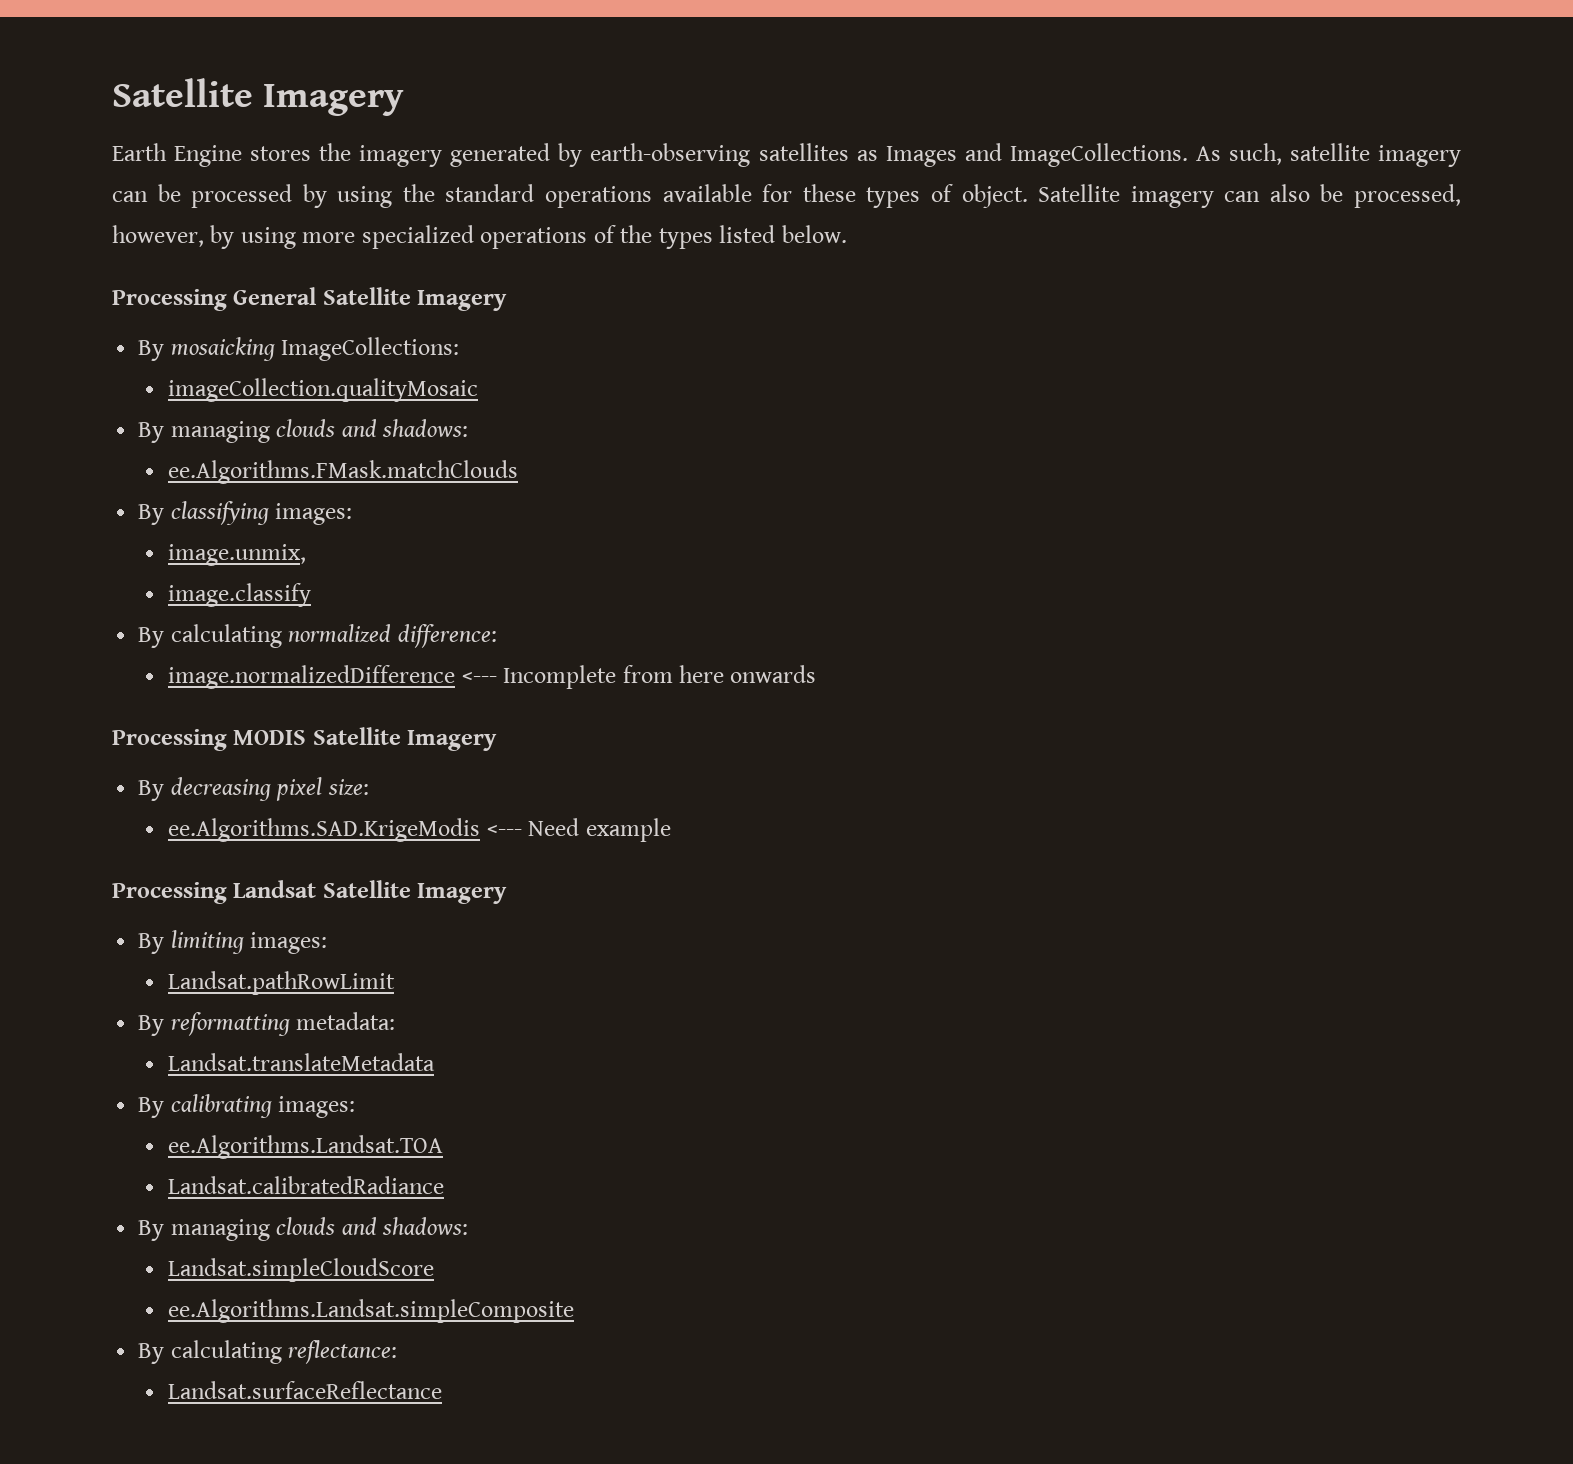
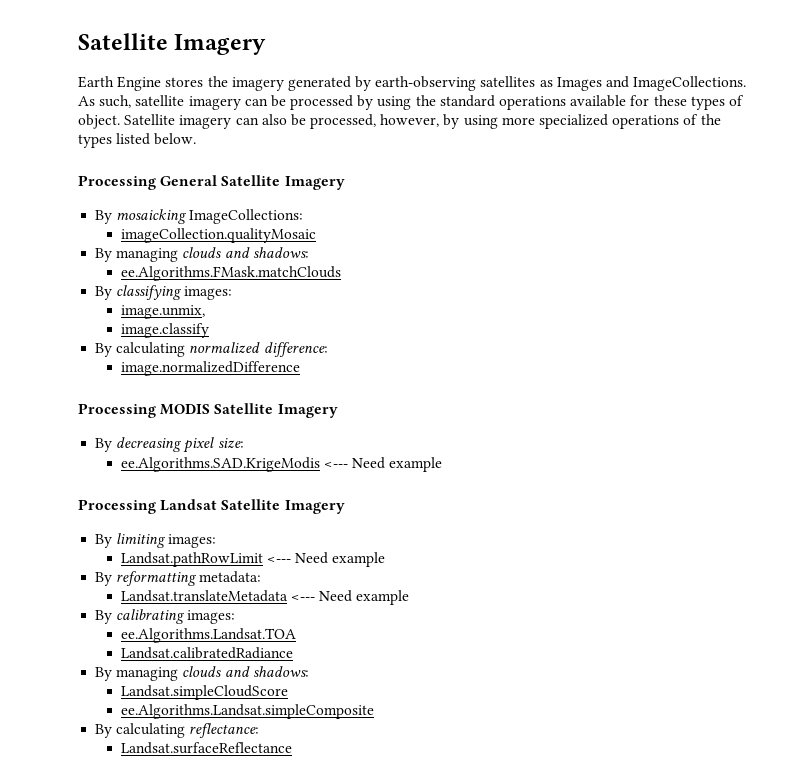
- image.normalizedDifference <--- Incomplete from here onwards
+ image.normalizedDifference
- Landsat.pathRowLimit
+ Landsat.pathRowLimit <--- Need example
- Landsat.translateMetadata
+ Landsat.translateMetadata <--- Need example

